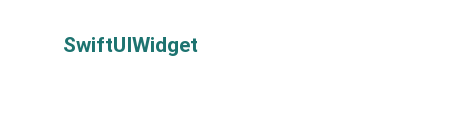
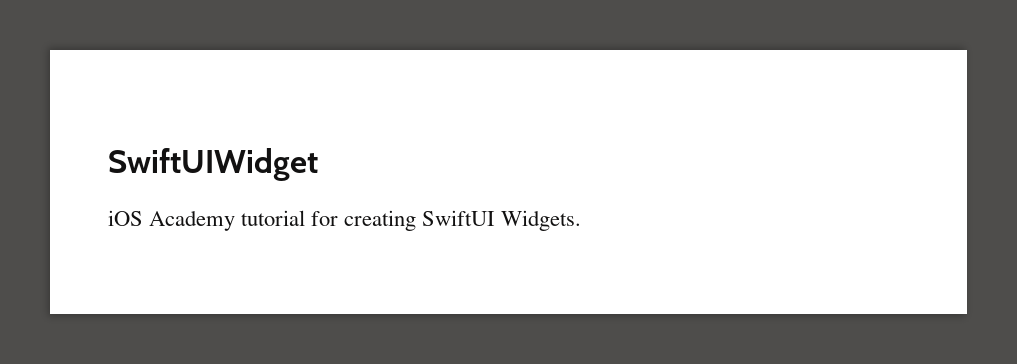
+ iOS Academy tutorial for creating SwiftUI Widgets.

